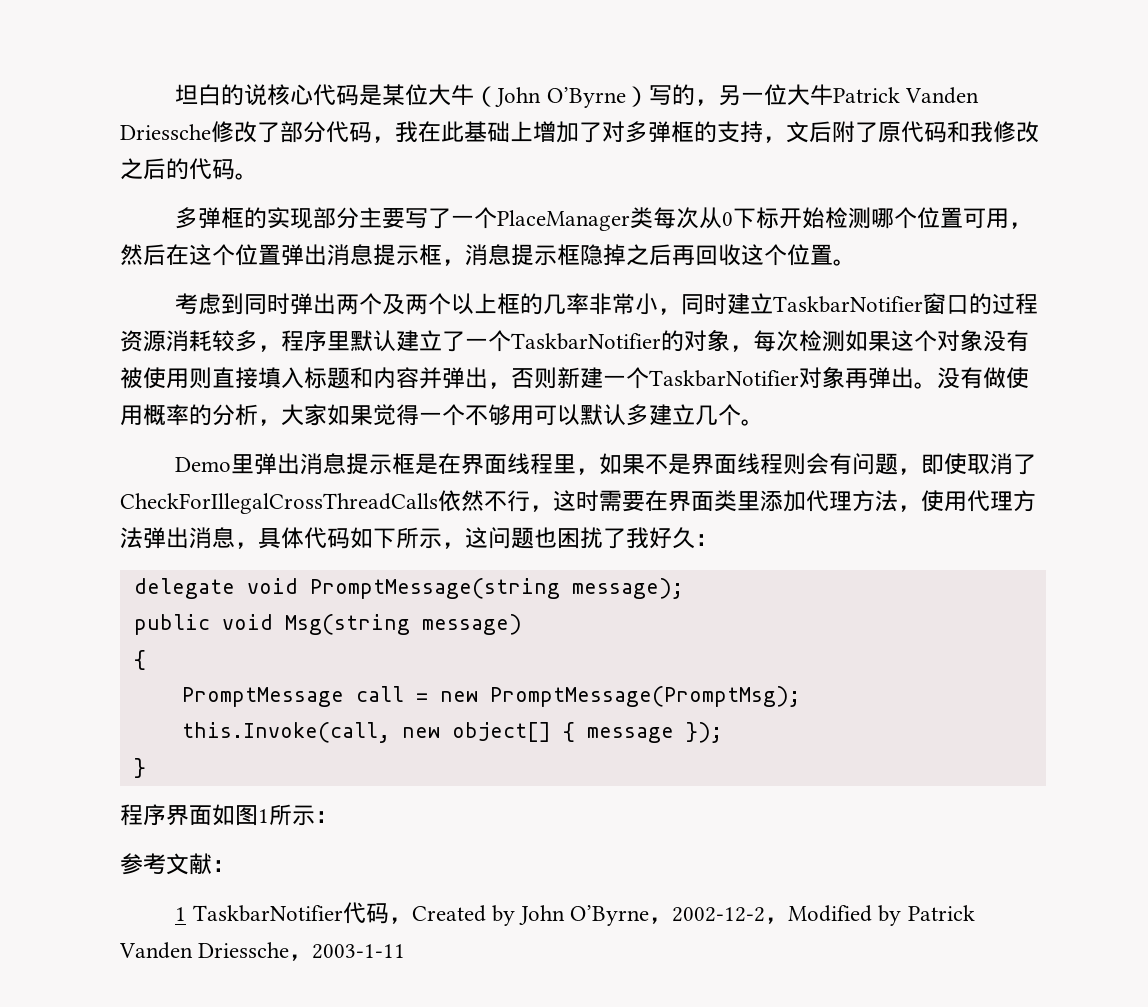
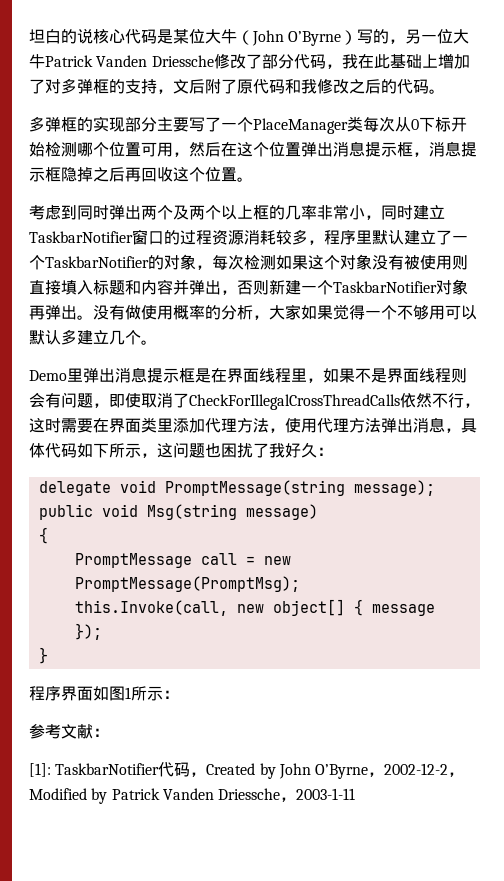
- 1 TaskbarNotifier代码，Created by John O’Byrne，2002-12-2，Modified by Patrick Vanden Driessche，2003-1-11
+ [1]: TaskbarNotifier代码，Created by John O’Byrne，2002-12-2，Modified by Patrick Vanden Driessche，2003-1-11

